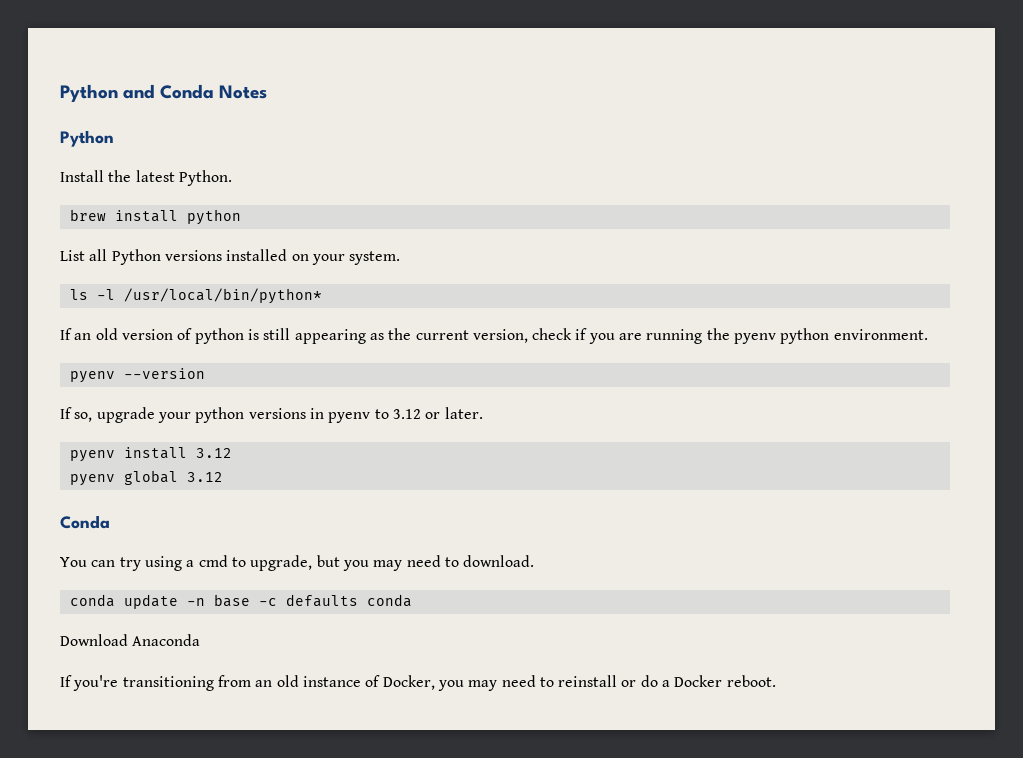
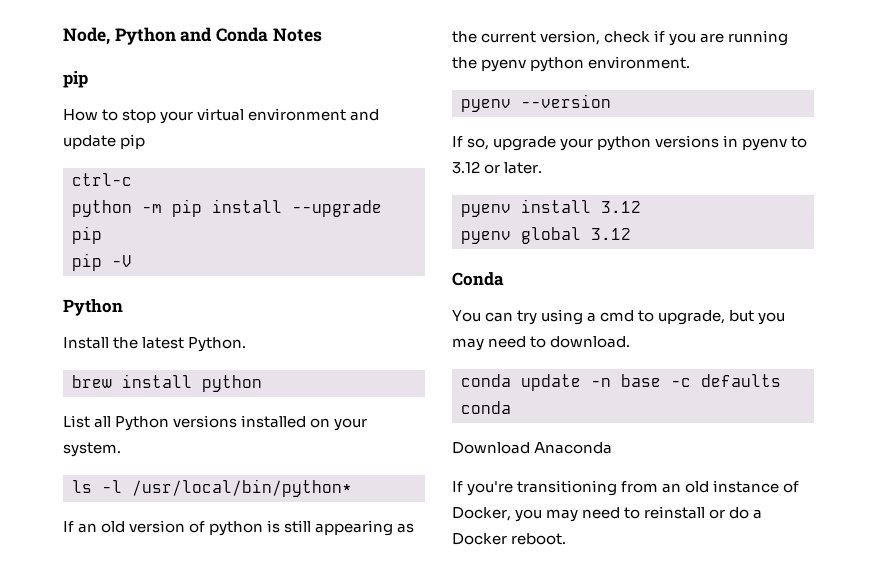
- Python and Conda Notes
+ Node, Python and Conda Notes
+ pip
+ How to stop your virtual environment and update pip
+ ctrl-c
+ python -m pip install --upgrade pip
+ pip -V

